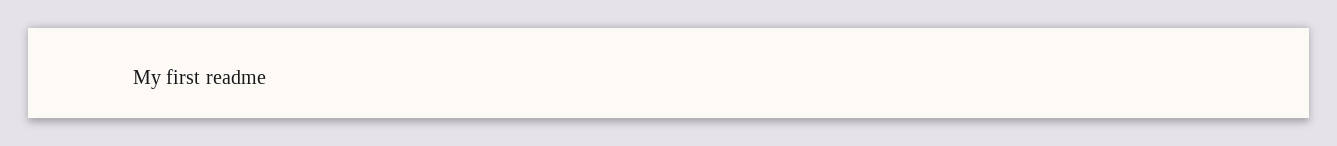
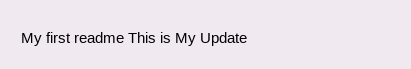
- My first readme
+ My first readme This is My Update

